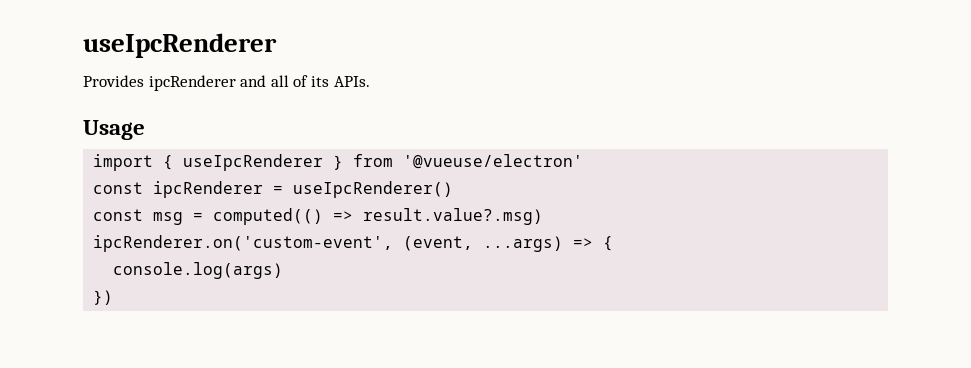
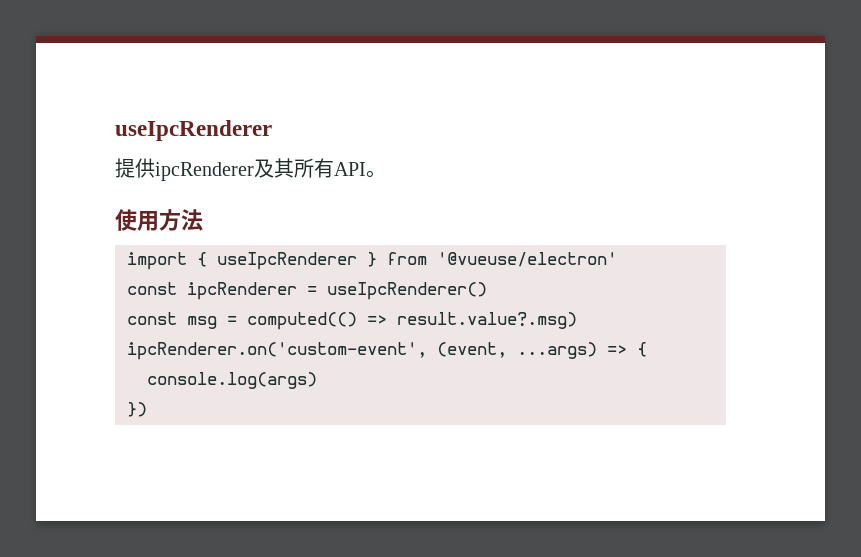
- Provides ipcRenderer and all of its APIs.
- Usage
+ 提供ipcRenderer及其所有API。
+ 使用方法

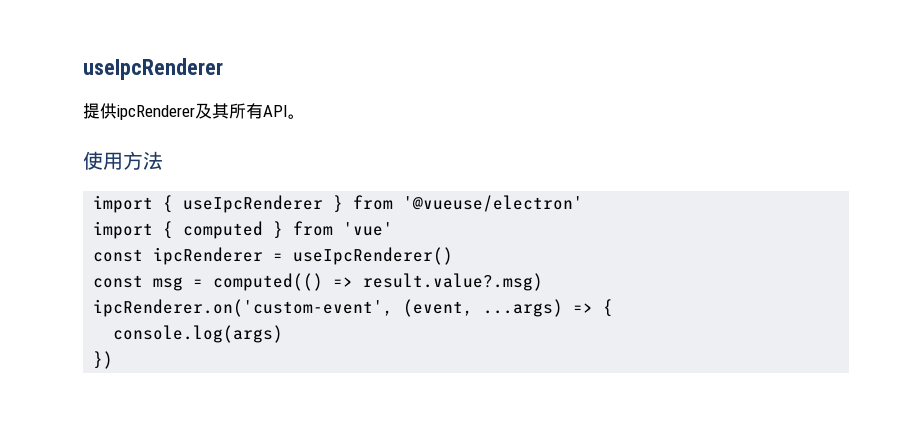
+ import { computed } from 'vue'

